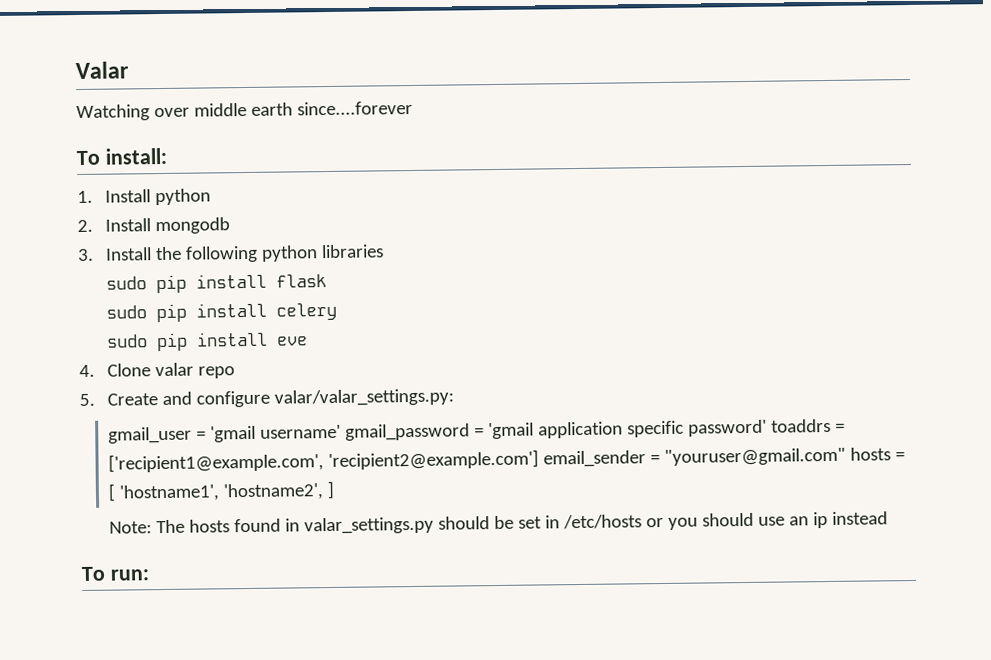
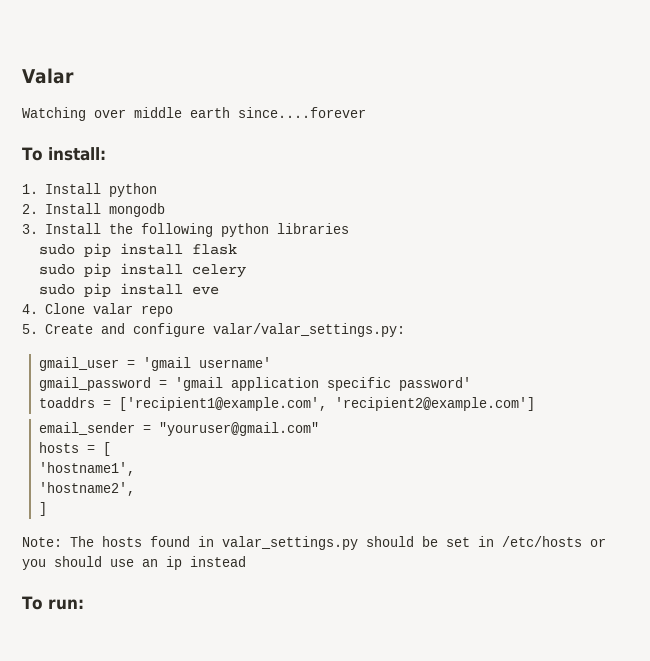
- gmail_user = 'gmail username' gmail_password = 'gmail application specific password' toaddrs = ['recipient1@example.com', 'recipient2@example.com'] email_sender = "youruser@gmail.com" hosts = [ 'hostname1', 'hostname2', ]
+ gmail_user = 'gmail username'
+ gmail_password = 'gmail application specific password'
+ toaddrs = ['recipient1@example.com', 'recipient2@example.com']
+ email_sender = "youruser@gmail.com"
+ hosts = [
+ 'hostname1',
+ 'hostname2',
+ ]

